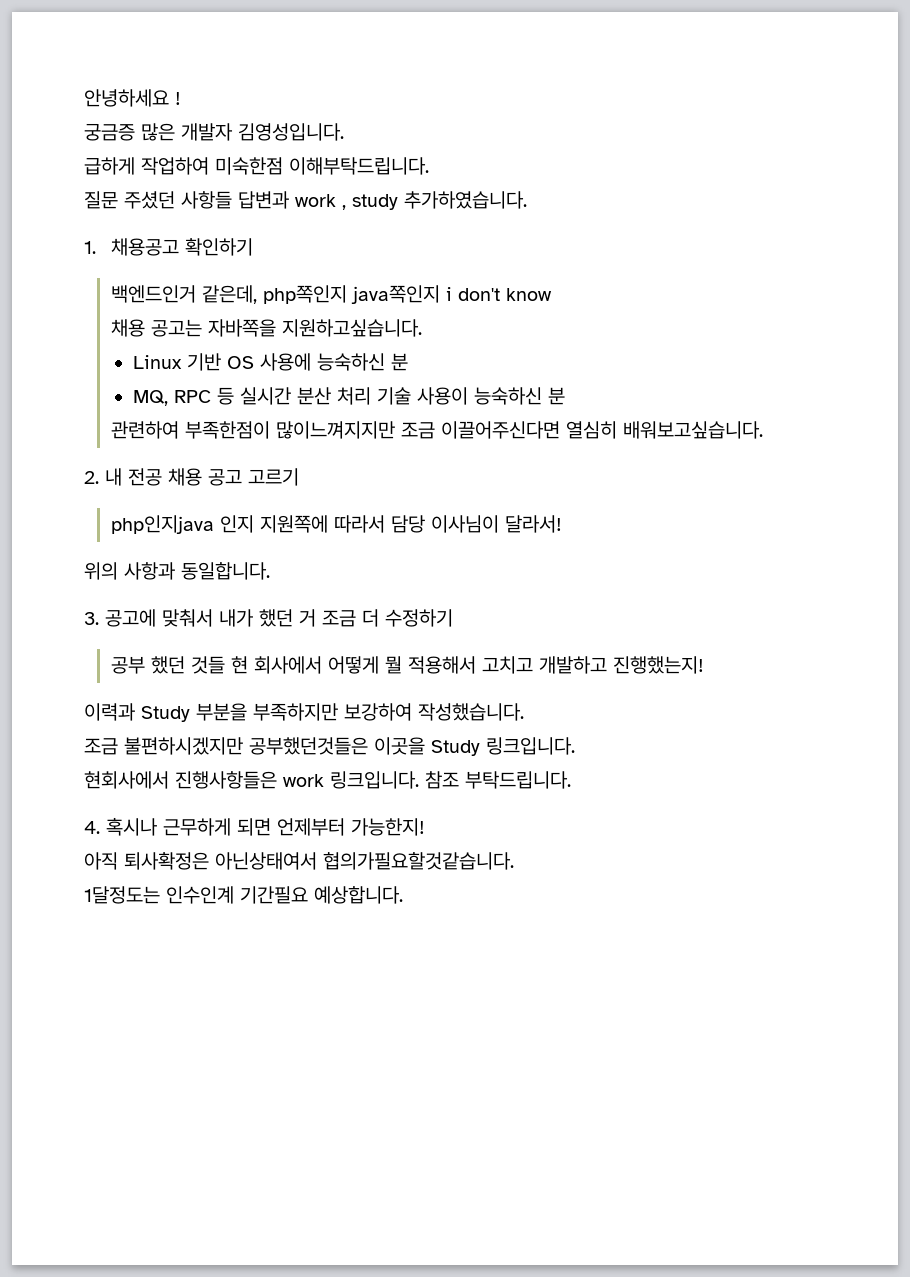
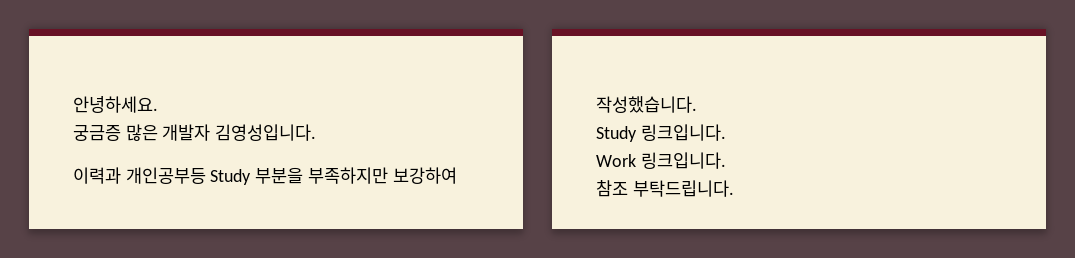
- 안녕하세요 !
+ 안녕하세요.
- 급하게 작업하여 미숙한점 이해부탁드립니다.
- 질문 주셨던 사항들 답변과 work , study 추가하였습니다.
- 1. 채용공고 확인하기
- 백엔드인거 같은데, php쪽인지 java쪽인지 i don't know
- 채용 공고는 자바쪽을 지원하고싶습니다.
- Linux 기반 OS 사용에 능숙하신 분
- MQ, RPC 등 실시간 분산 처리 기술 사용이 능숙하신 분
- 관련하여 부족한점이 많이느껴지지만 조금 이끌어주신다면 열심히 배워보고싶습니다.
- 2. 내 전공 채용 공고 고르기
- php인지java 인지 지원쪽에 따라서 담당 이사님이 달라서!
- 위의 사항과 동일합니다.
- 3. 공고에 맞춰서 내가 했던 거 조금 더 수정하기
- 공부 했던 것들 현 회사에서 어떻게 뭘 적용해서 고치고 개발하고 진행했는지!
- 이력과 Study 부분을 부족하지만 보강하여 작성했습니다.
+ 이력과 개인공부등 Study 부분을 부족하지만 보강하여 작성했습니다.
- 조금 불편하시겠지만 공부했던것들은 이곳을 Study 링크입니다.
+ Study 링크입니다.
- 현회사에서 진행사항들은 work 링크입니다. 참조 부탁드립니다.
+ Work 링크입니다.
+ 참조 부탁드립니다.
- 4. 혹시나 근무하게 되면 언제부터 가능한지!
- 아직 퇴사확정은 아닌상태여서 협의가필요할것같습니다.
- 1달정도는 인수인계 기간필요 예상합니다.

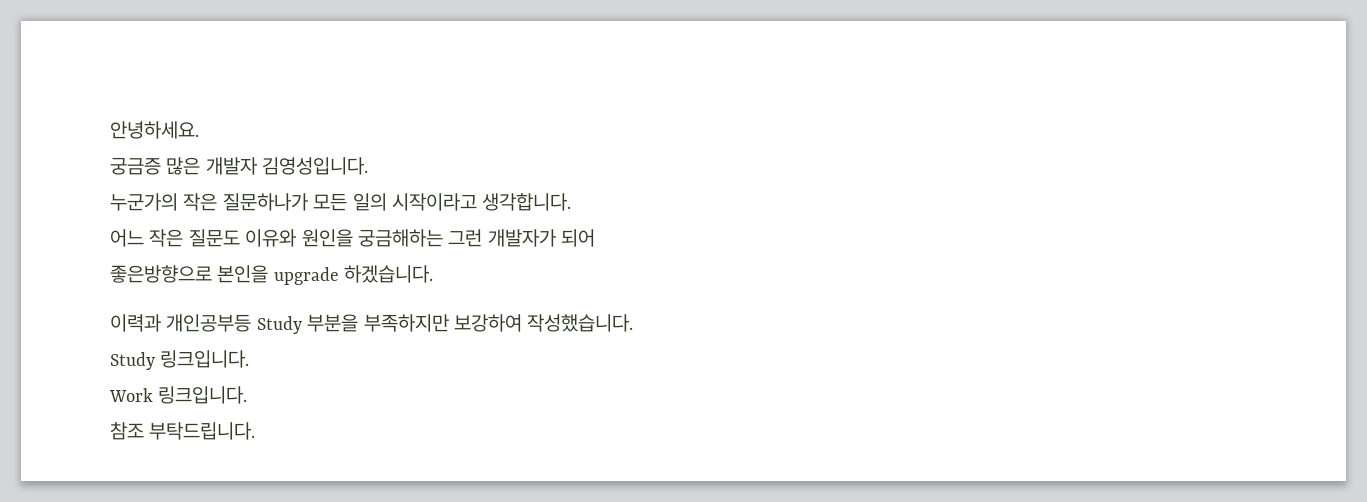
+ 누군가의 작은 질문하나가 모든 일의 시작이라고 생각합니다.
+ 어느 작은 질문도 이유와 원인을 궁금해하는 그런 개발자가 되어
+ 좋은방향으로 본인을 upgrade 하겠습니다.

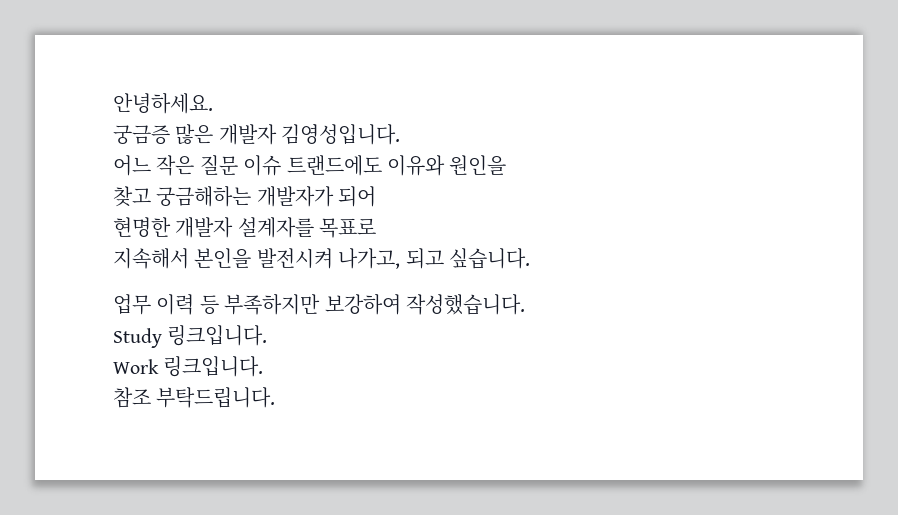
- 누군가의 작은 질문하나가 모든 일의 시작이라고 생각합니다.
- 어느 작은 질문도 이유와 원인을 궁금해하는 그런 개발자가 되어
+ 어느 작은 질문 이슈 트랜드에도 이유와 원인을
+ 찾고 궁금해하는 개발자가 되어
- 좋은방향으로 본인을 upgrade 하겠습니다.
- 이력과 개인공부등 Study 부분을 부족하지만 보강하여 작성했습니다.
+ 현명한 개발자 설계자를 목표로
+ 지속해서 본인을 발전시켜 나가고, 되고 싶습니다.
+ 업무 이력 등 부족하지만 보강하여 작성했습니다.

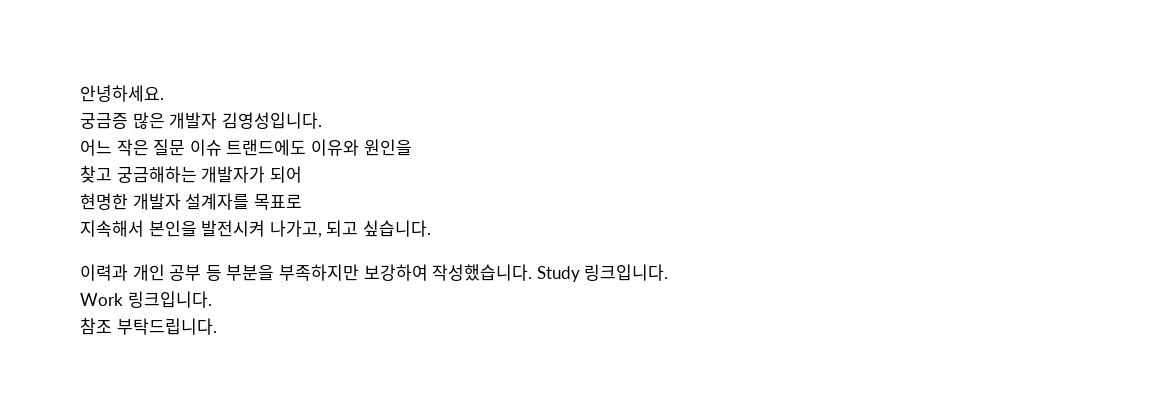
- 업무 이력 등 부족하지만 보강하여 작성했습니다.
- Study 링크입니다.
+ 이력과 개인 공부 등 부분을 부족하지만 보강하여 작성했습니다. Study 링크입니다.

